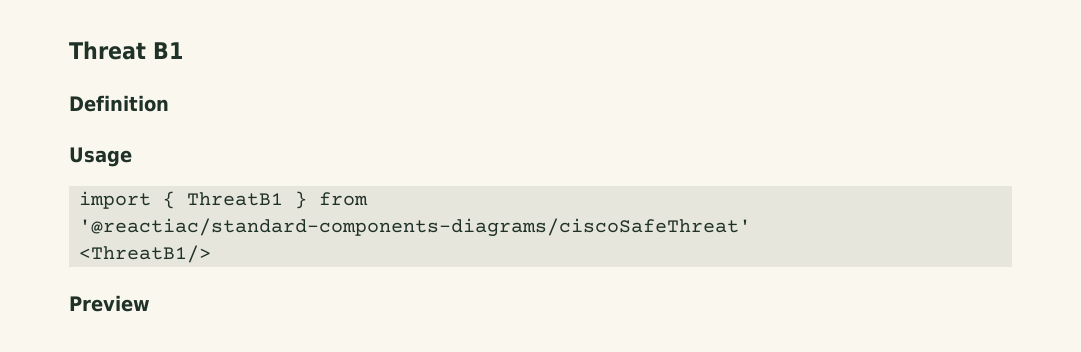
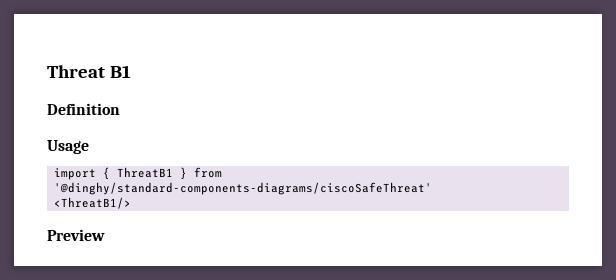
- import { ThreatB1 } from '@reactiac/standard-components-diagrams/ciscoSafeThreat'
+ import { ThreatB1 } from '@dinghy/standard-components-diagrams/ciscoSafeThreat'

